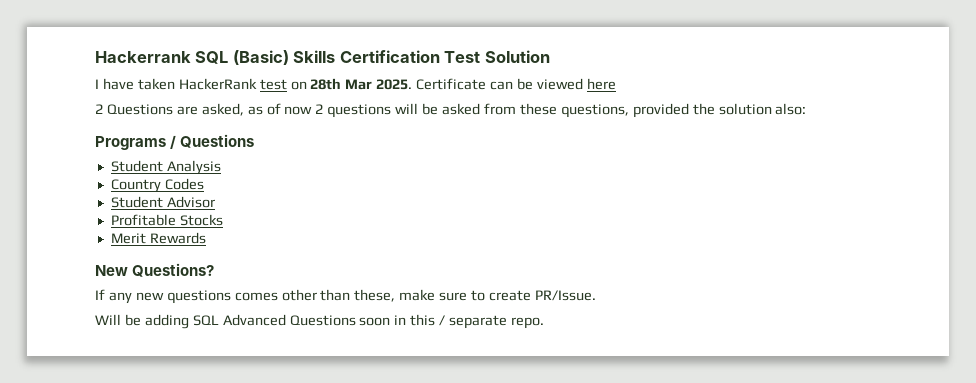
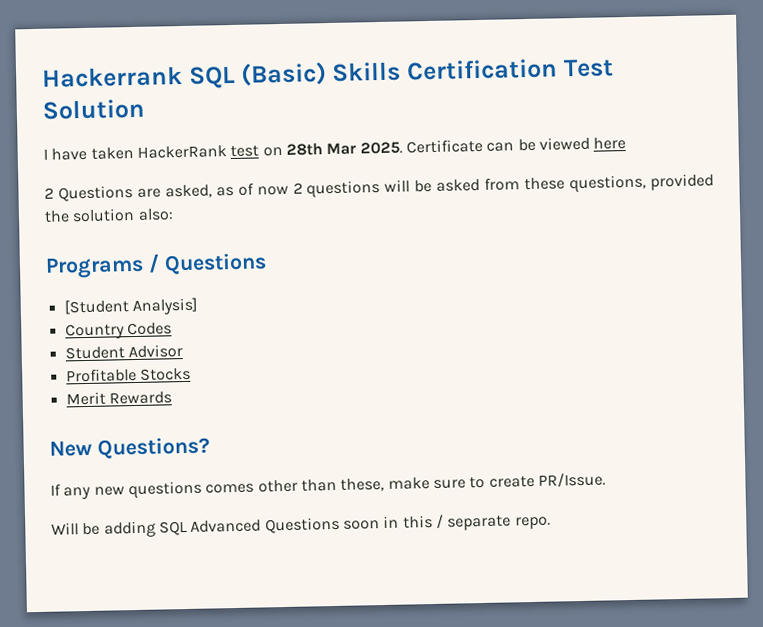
- Student Analysis
+ [Student Analysis]

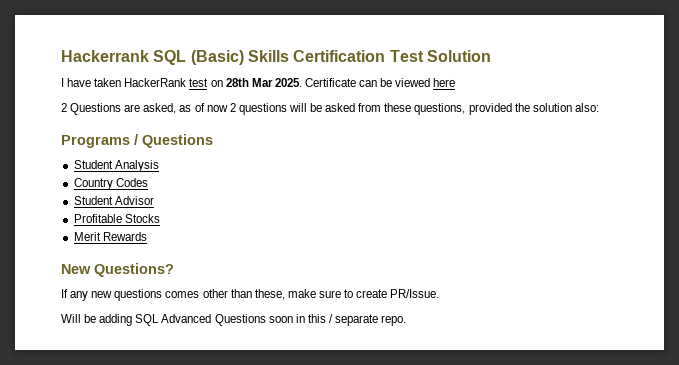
- [Student Analysis]
+ Student Analysis

